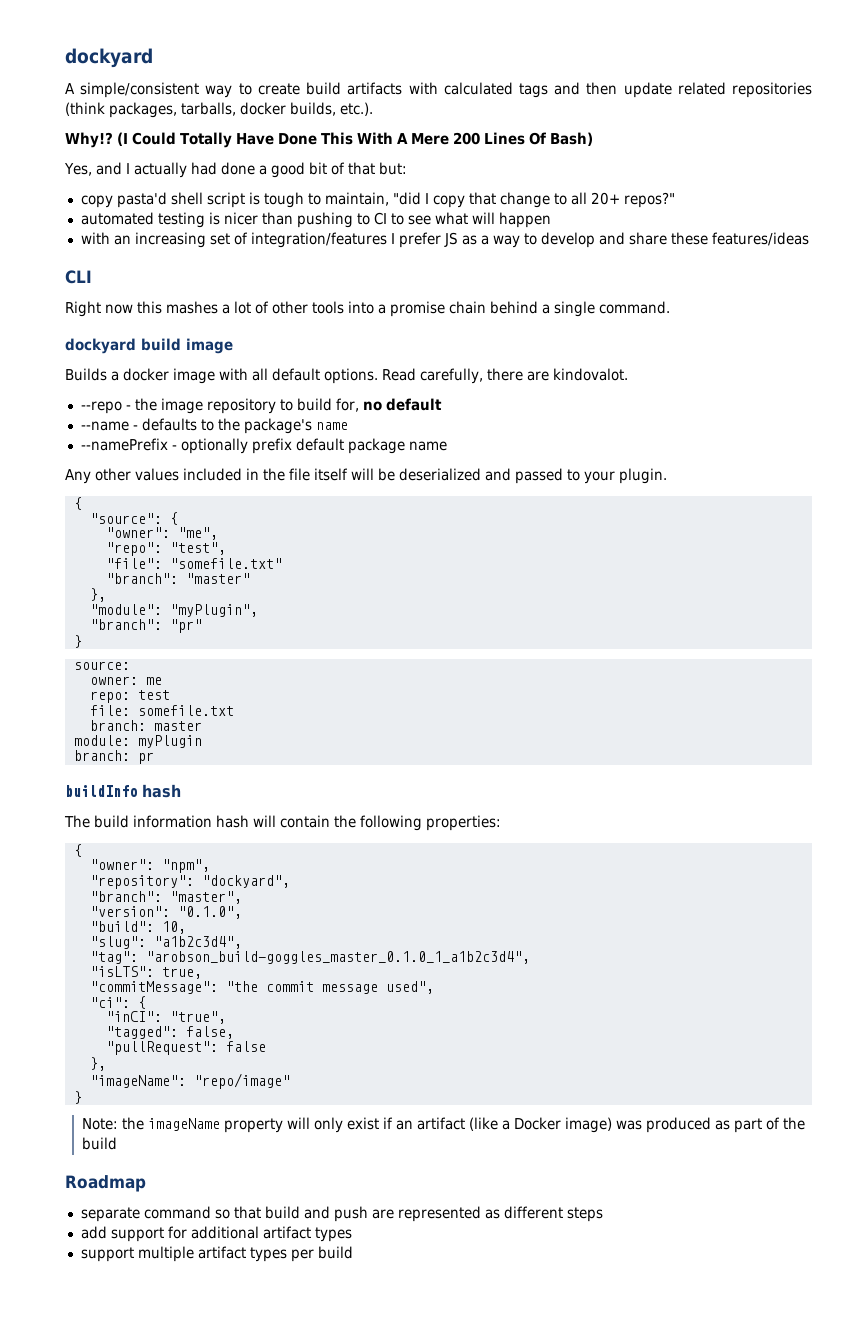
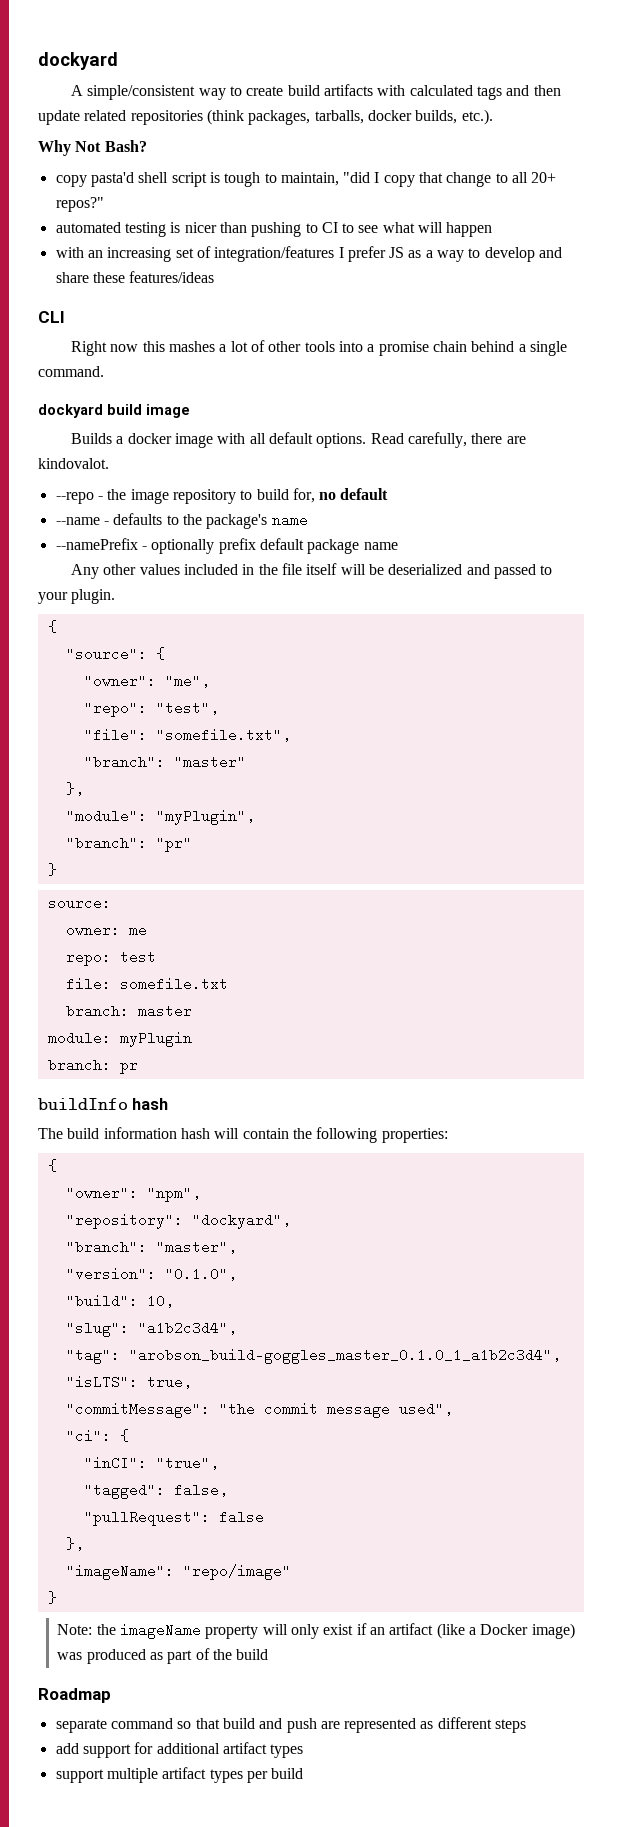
- Why!? (I Could Totally Have Done This With A Mere 200 Lines Of Bash)
- Yes, and I actually had done a good bit of that but:
+ Why Not Bash?
- "file": "somefile.txt"
+ "file": "somefile.txt",

